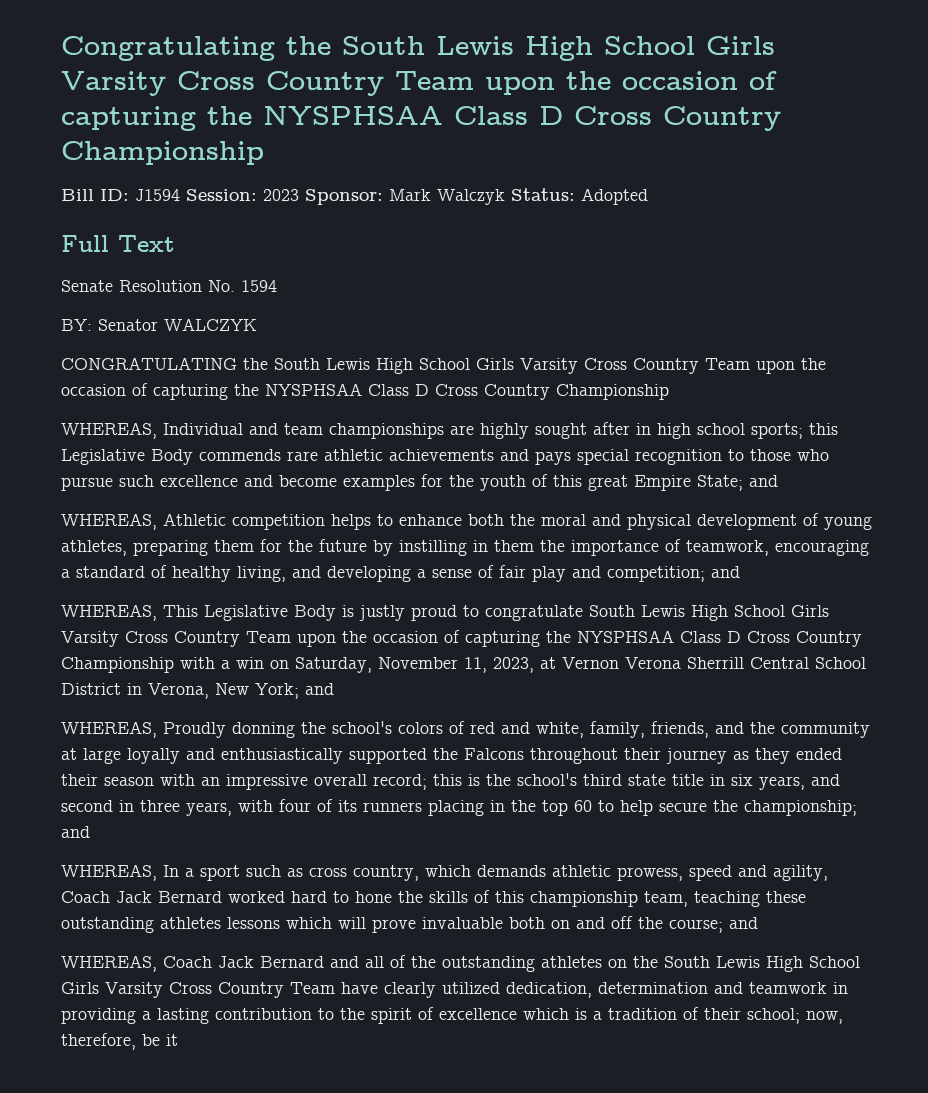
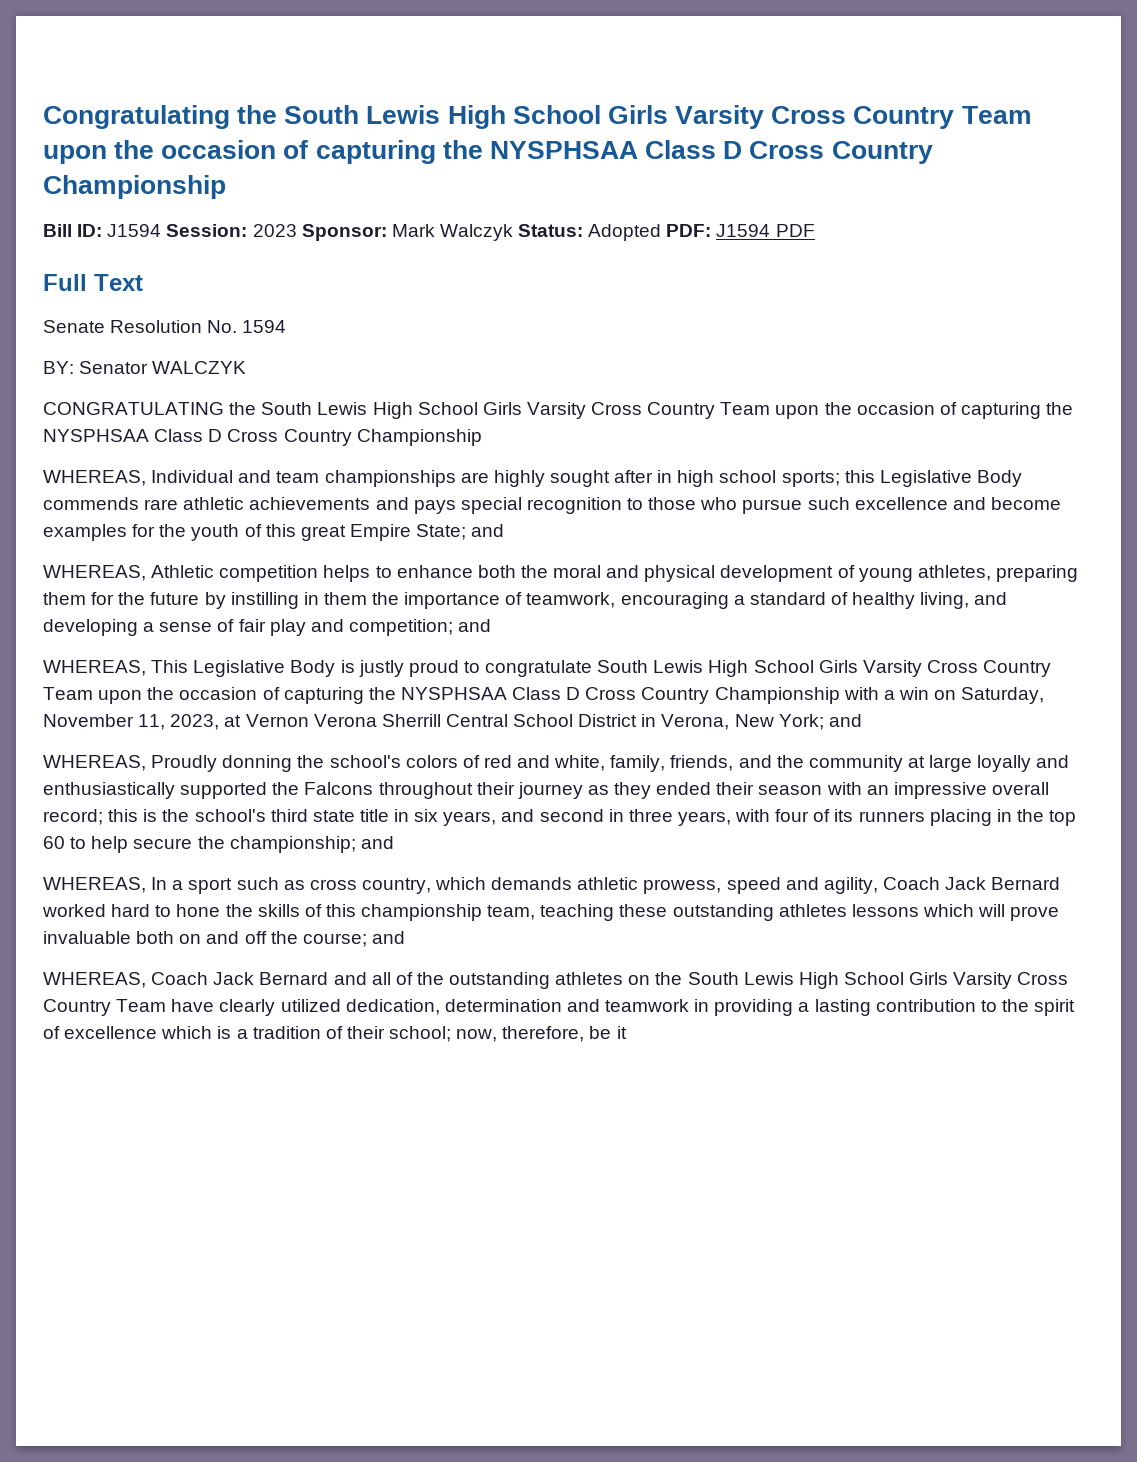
- Bill ID: J1594 Session: 2023 Sponsor: Mark Walczyk Status: Adopted
+ Bill ID: J1594 Session: 2023 Sponsor: Mark Walczyk Status: Adopted PDF: J1594 PDF

